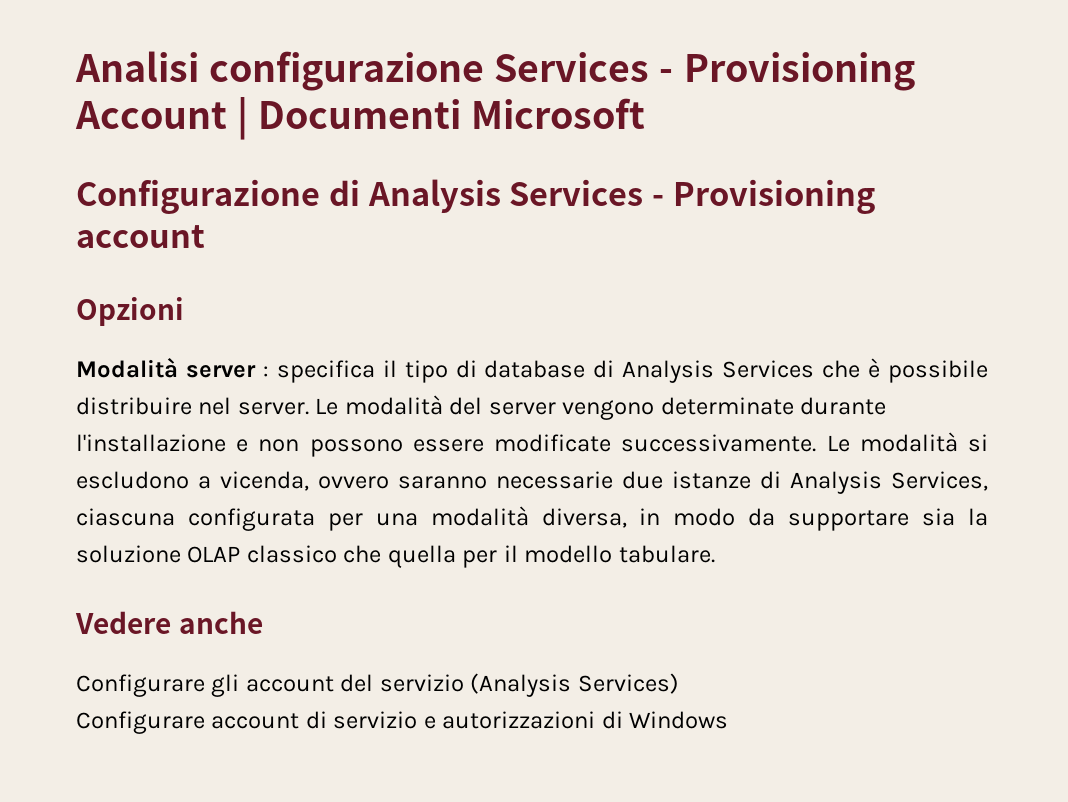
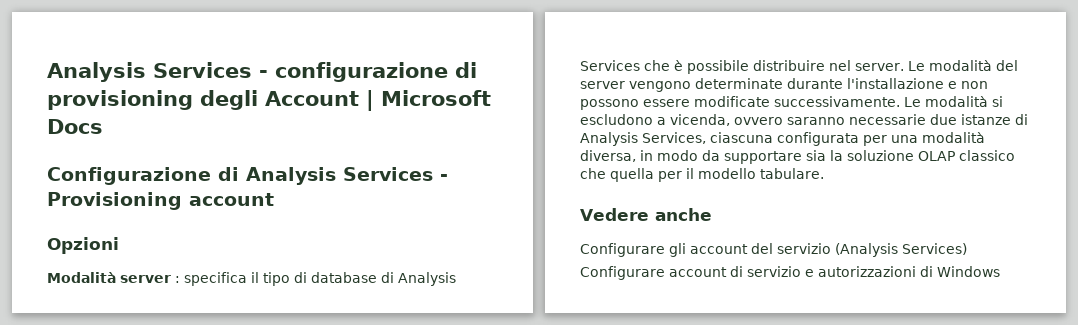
- Analisi configurazione Services - Provisioning Account | Documenti Microsoft
+ Analysis Services - configurazione di provisioning degli Account | Microsoft Docs

